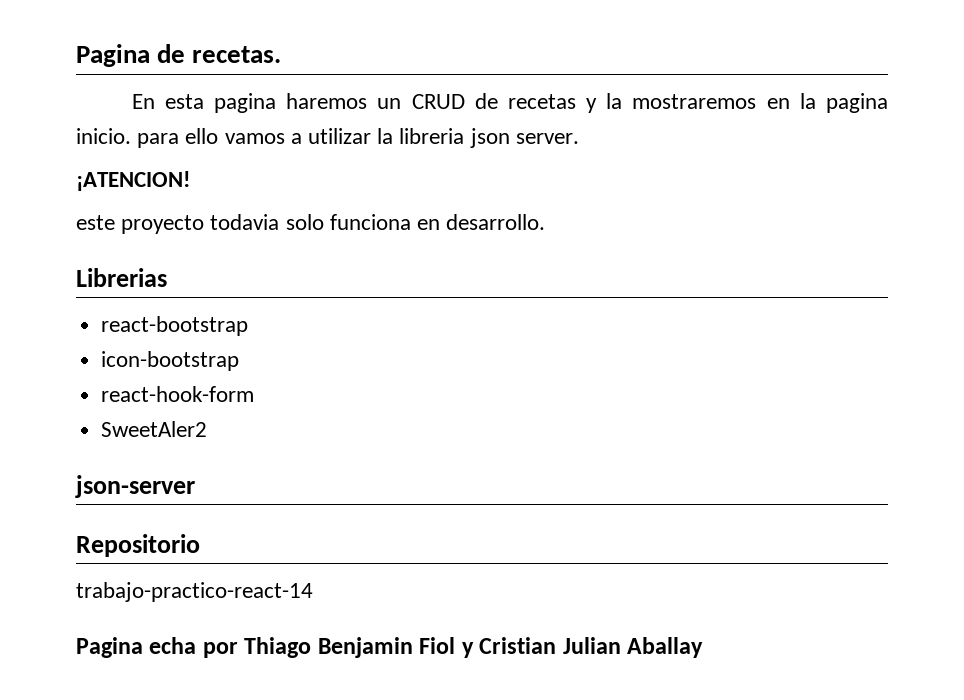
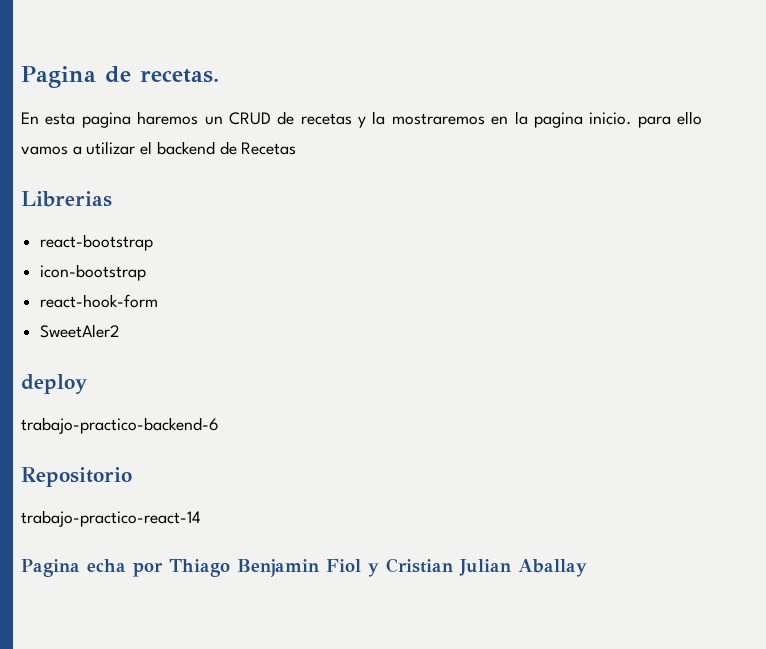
- En esta pagina haremos un CRUD de recetas y la mostraremos en la pagina inicio. para ello vamos a utilizar la libreria json server.
- ¡ATENCION!
- este proyecto todavia solo funciona en desarrollo.
+ En esta pagina haremos un CRUD de recetas y la mostraremos en la pagina inicio. para ello vamos a utilizar el backend de Recetas
- json-server
+ deploy
+ trabajo-practico-backend-6

